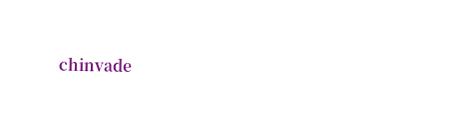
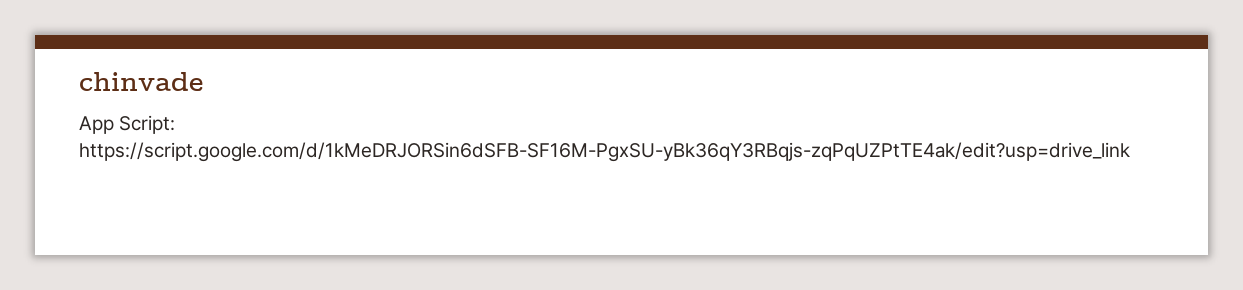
+ App Script: https://script.google.com/d/1kMeDRJORSin6dSFB-SF16M-PgxSU-yBk36qY3RBqjs-zqPqUZPtTE4ak/edit?usp=drive_link

